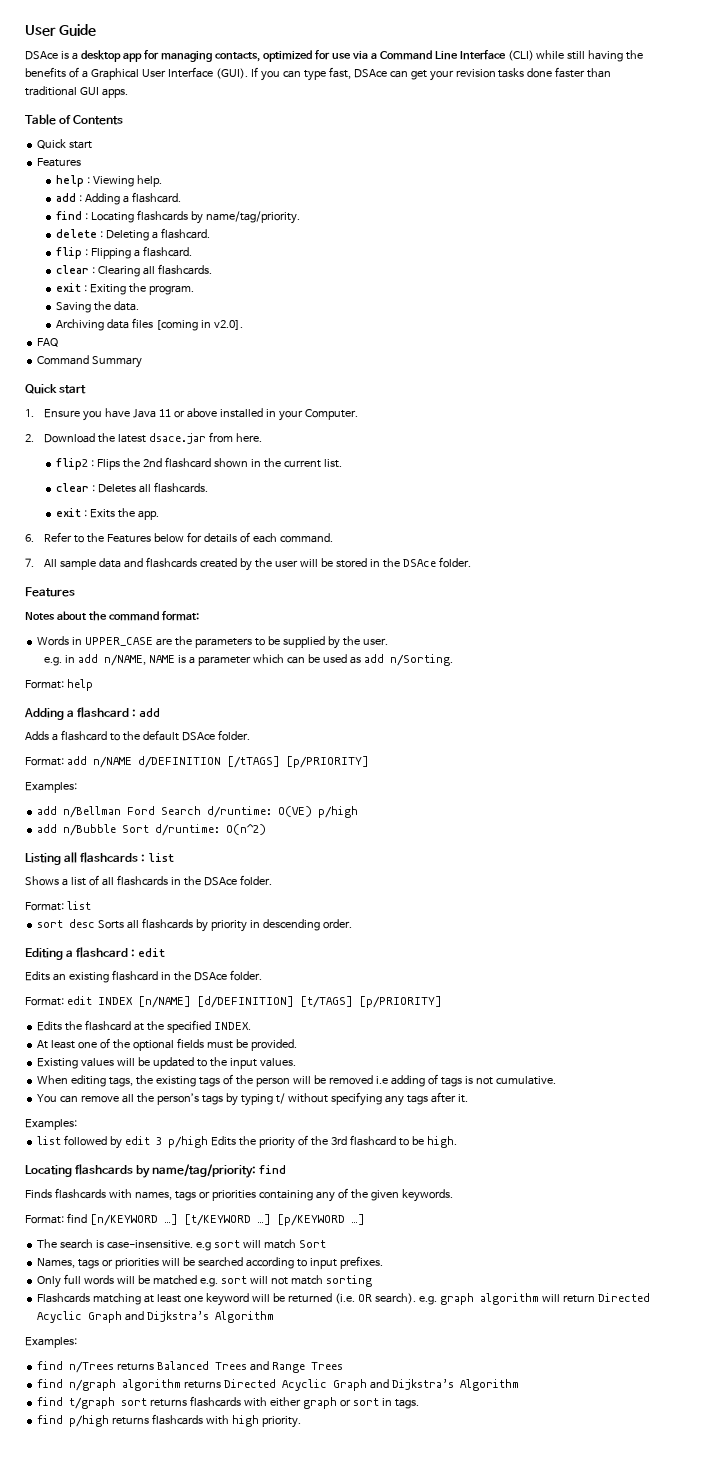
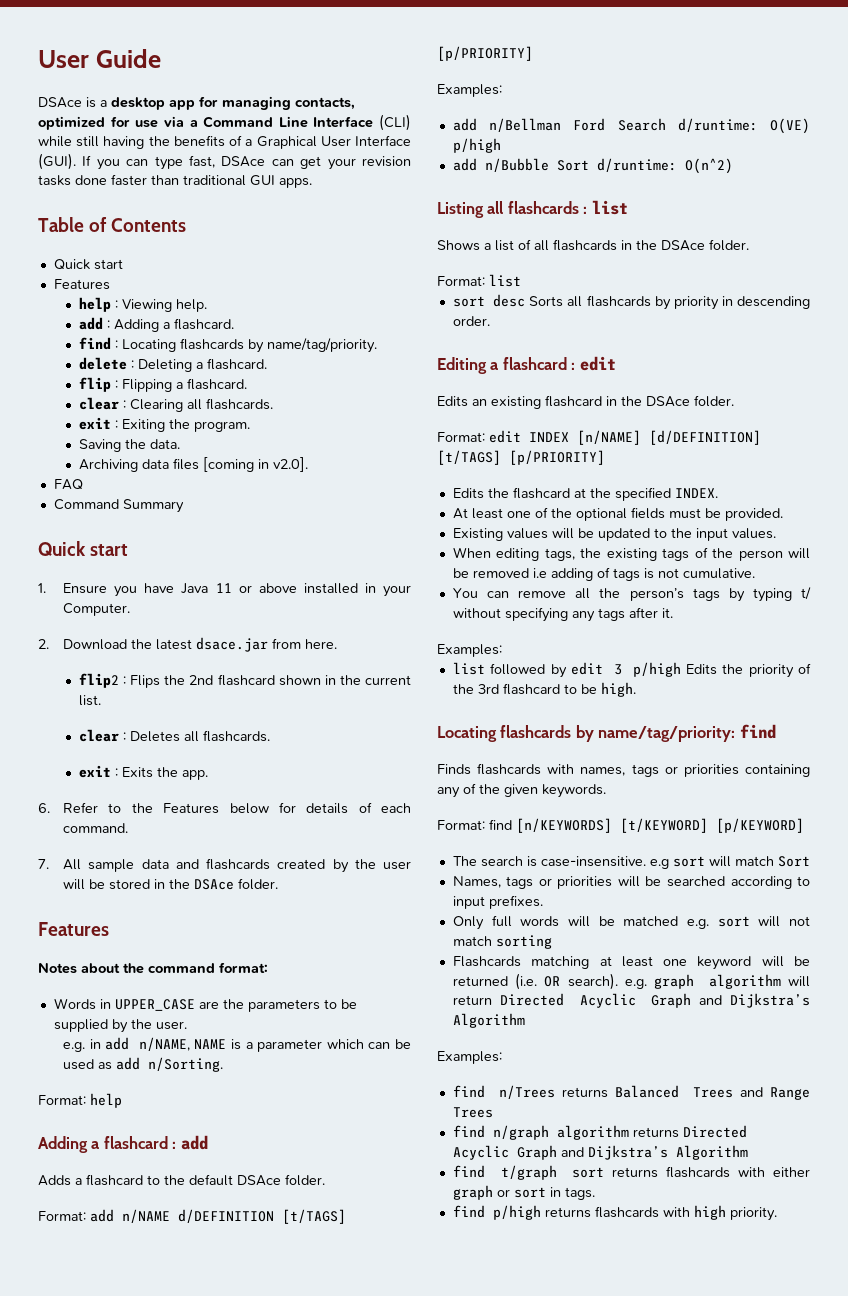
- Format: add n/NAME d/DEFINITION [/tTAGS] [p/PRIORITY]
+ Format: add n/NAME d/DEFINITION [t/TAGS] [p/PRIORITY]
- Format: find [n/KEYWORD …] [t/KEYWORD …] [p/KEYWORD …]
+ Format: find [n/KEYWORDS] [t/KEYWORD] [p/KEYWORD]

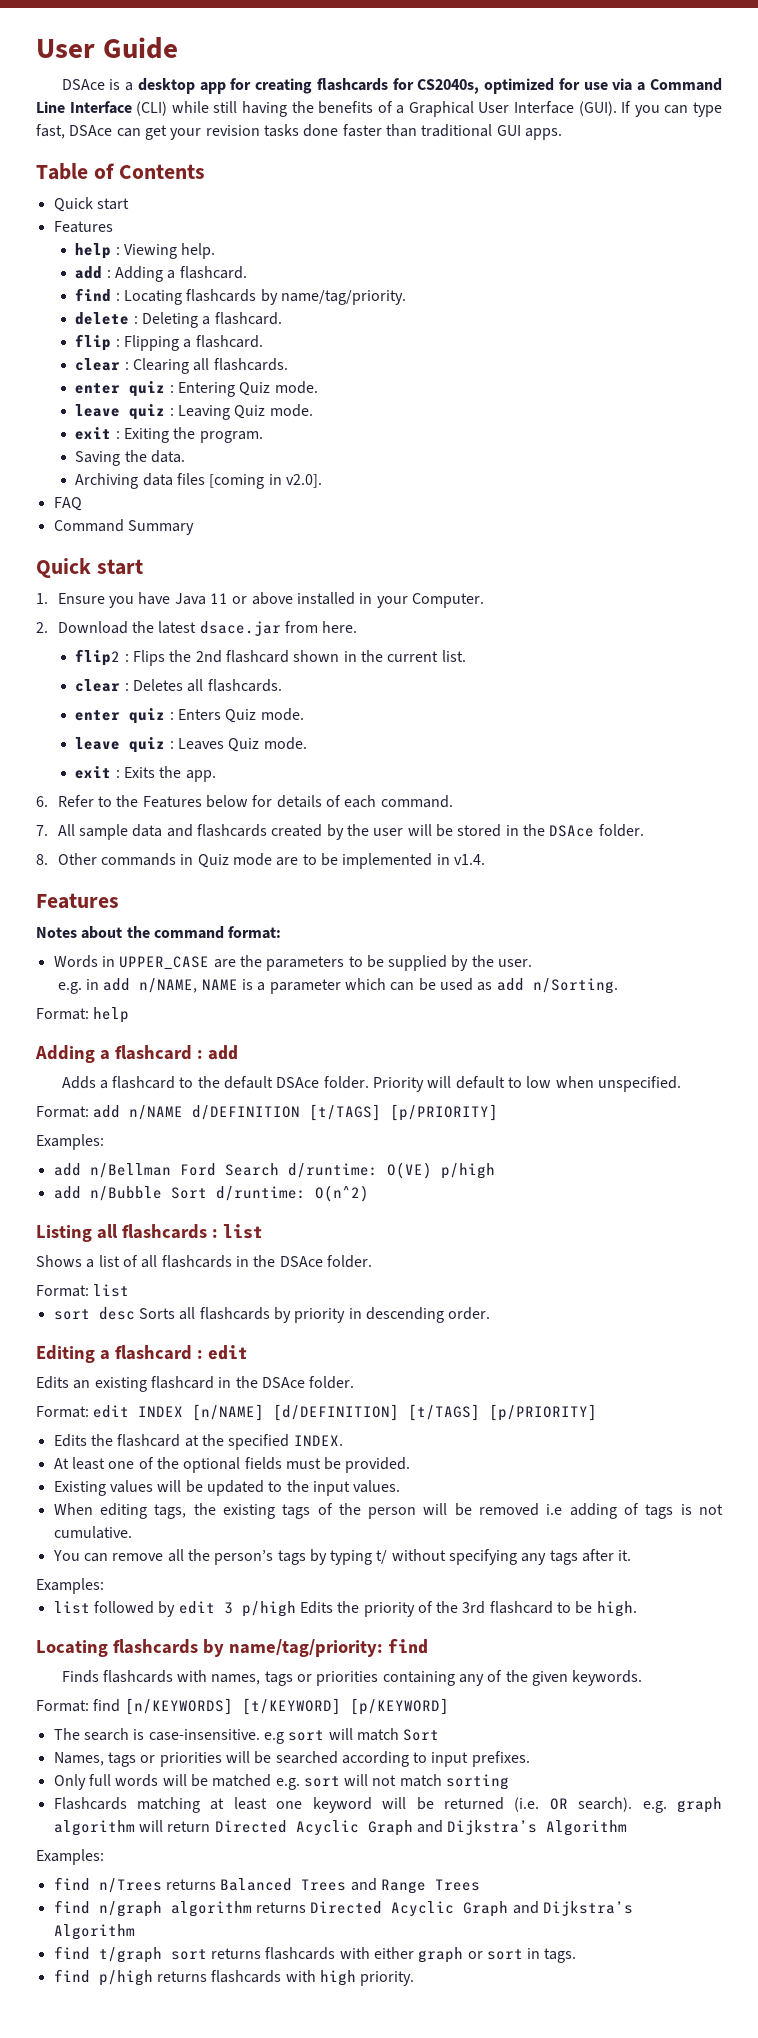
- DSAce is a desktop app for managing contacts, optimized for use via a Command Line Interface (CLI) while still having the benefits of a Graphical User Interface (GUI).
+ DSAce is a desktop app for creating flashcards for CS2040s, optimized for use via a Command Line Interface (CLI) while still having the benefits of a Graphical User Interface (GUI).
+ enter quiz : Entering Quiz mode.
+ leave quiz : Leaving Quiz mode.
+ enter quiz : Enters Quiz mode.
+ leave quiz : Leaves Quiz mode.
+ 8. Other commands in Quiz mode are to be implemented in v1.4.
+ Priority will default to low when unspecified.

